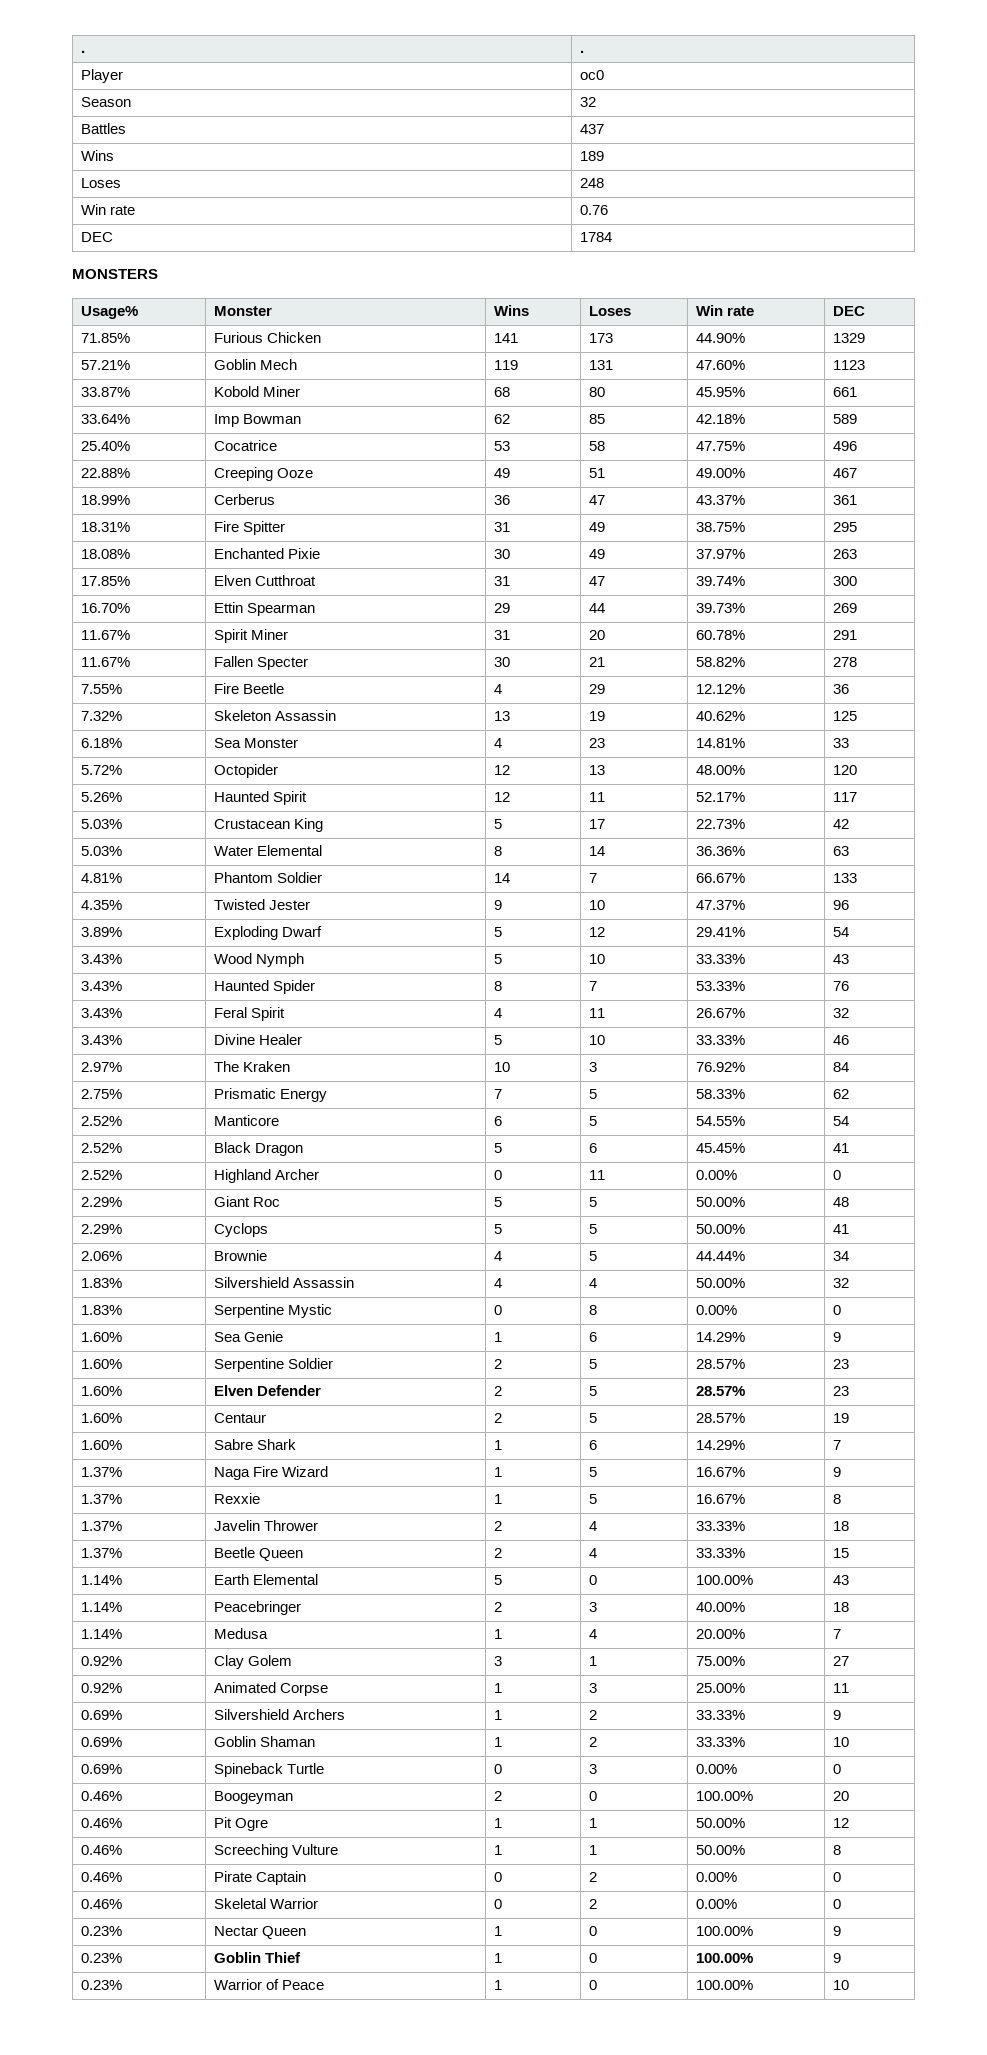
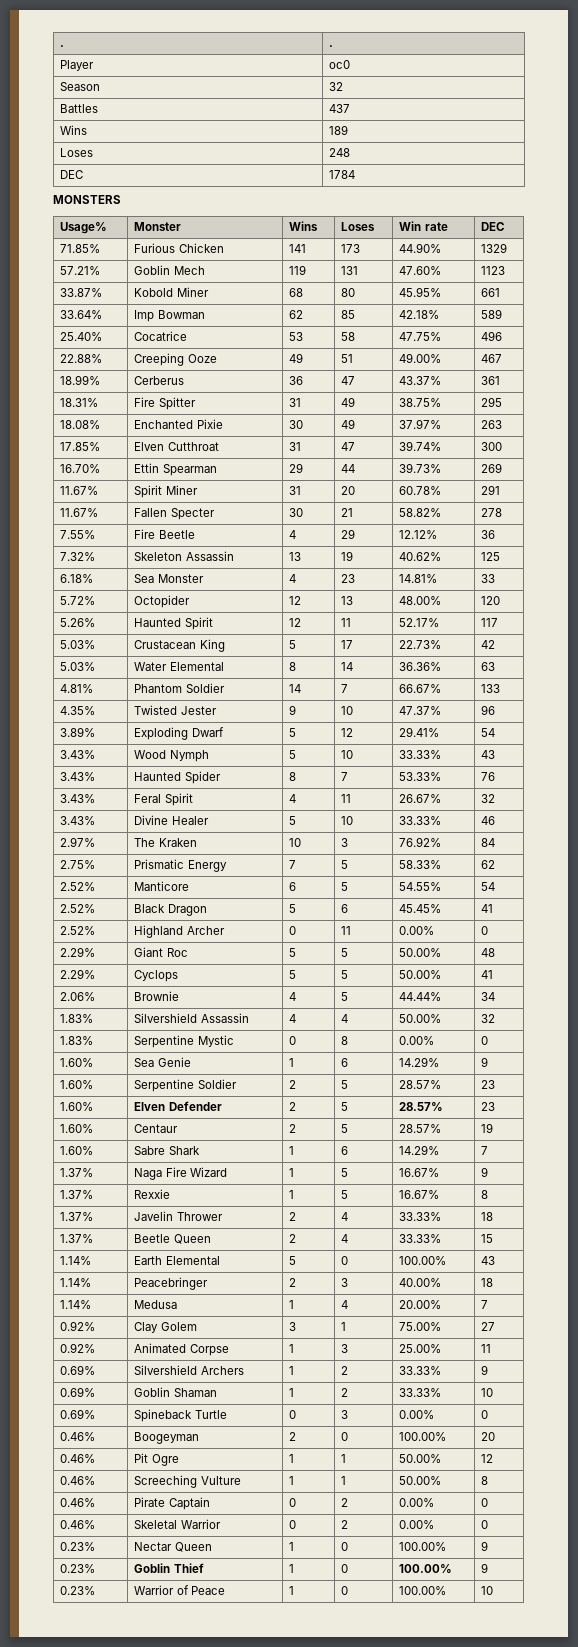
- Win rate | 0.76

